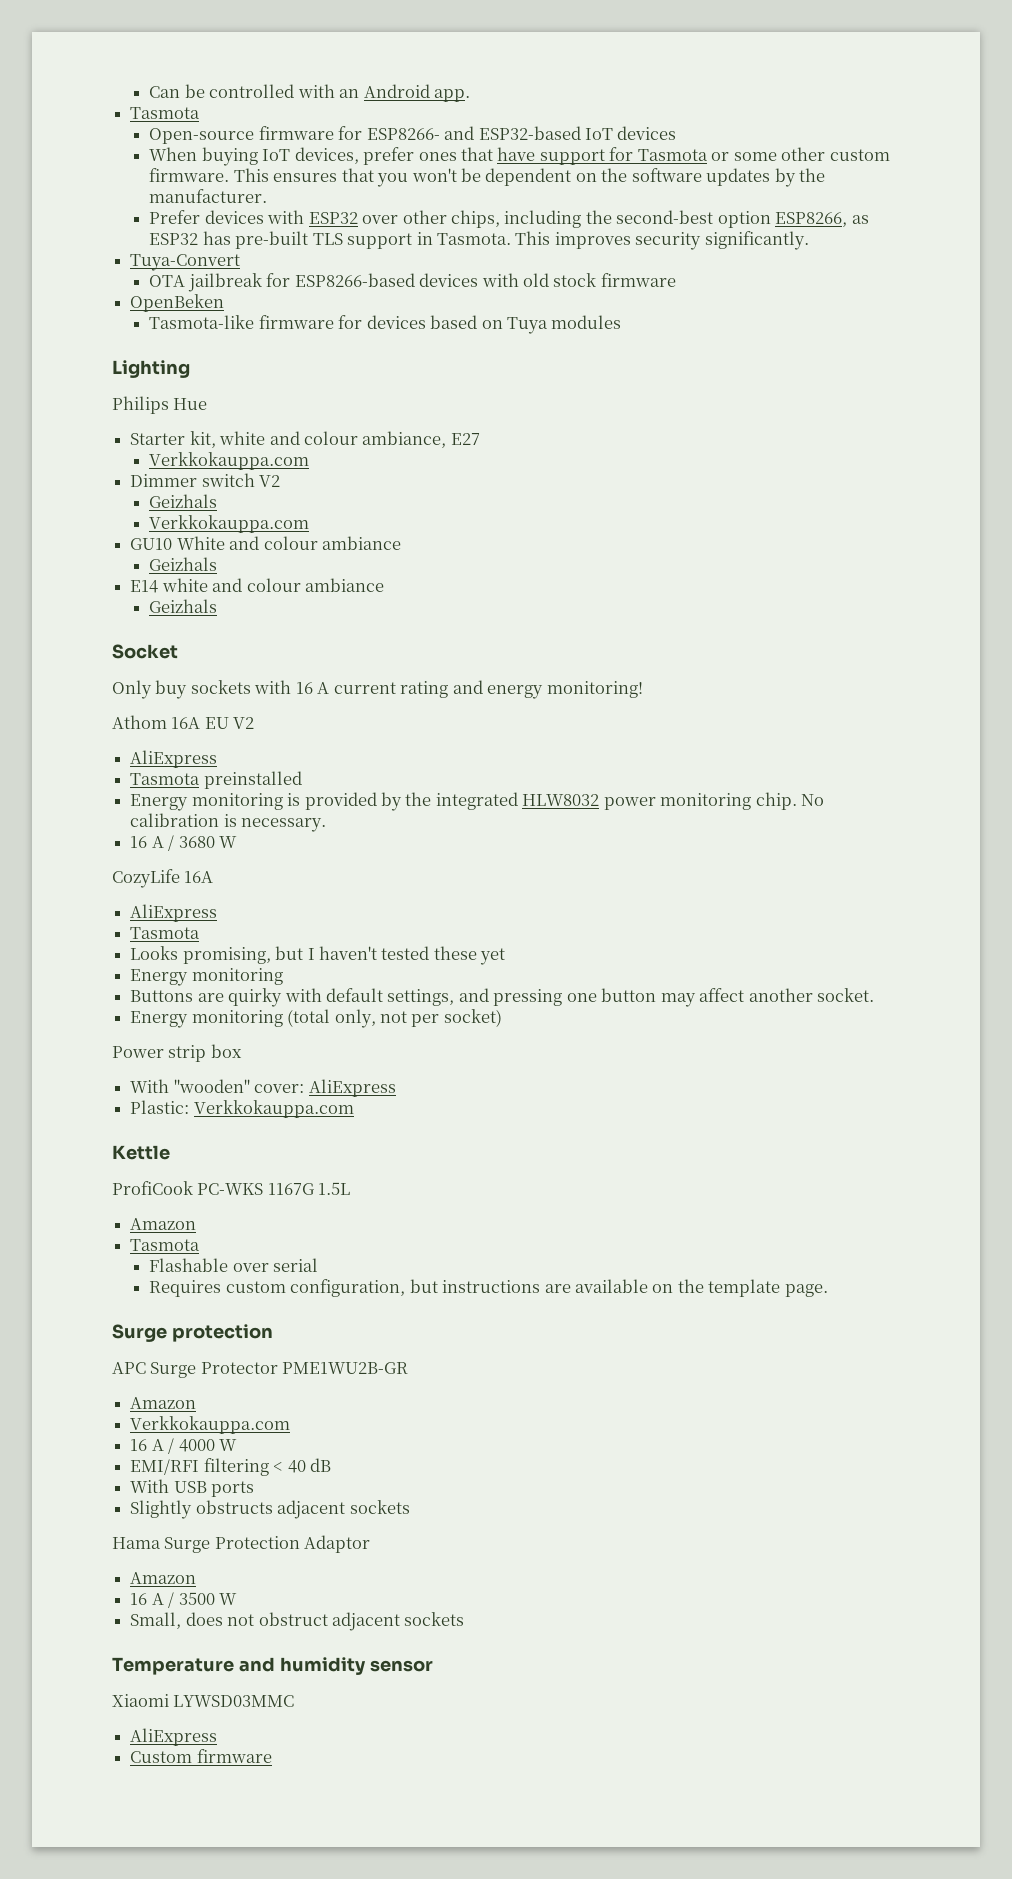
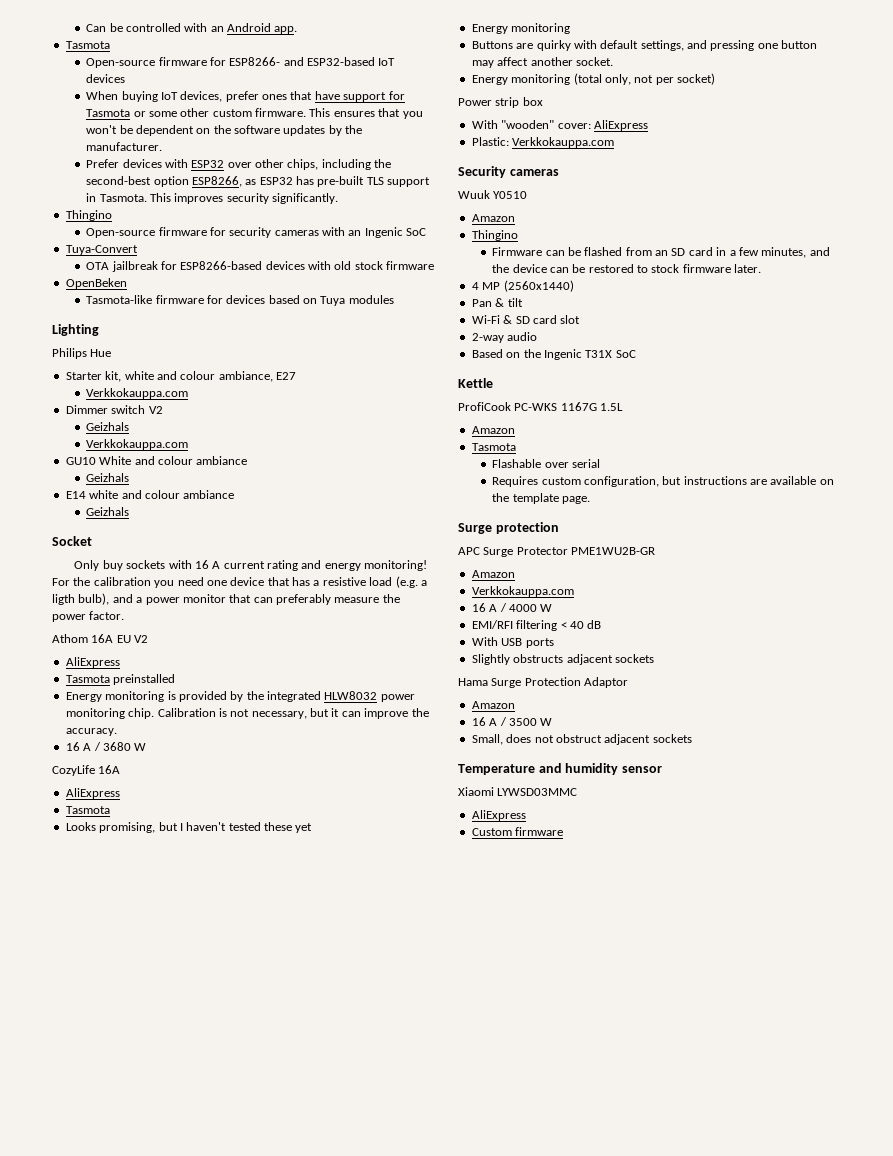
  This improves security significantly.
+ Thingino
+ Open-source firmware for security cameras with an Ingenic SoC
+ For the calibration you need one device that has a resistive load (e.g. a ligth bulb), and a power monitor that can preferably measure the power factor.
- No calibration is necessary.
+ Calibration is not necessary, but it can improve the accuracy.
+ Security cameras
+ Wuuk Y0510
+ Amazon
+ Thingino
+ Firmware can be flashed from an SD card in a few minutes, and the device can be restored to stock firmware later.
+ 4 MP (2560x1440)
+ Pan & tilt
+ Wi-Fi & SD card slot
+ 2-way audio
+ Based on the Ingenic T31X SoC

